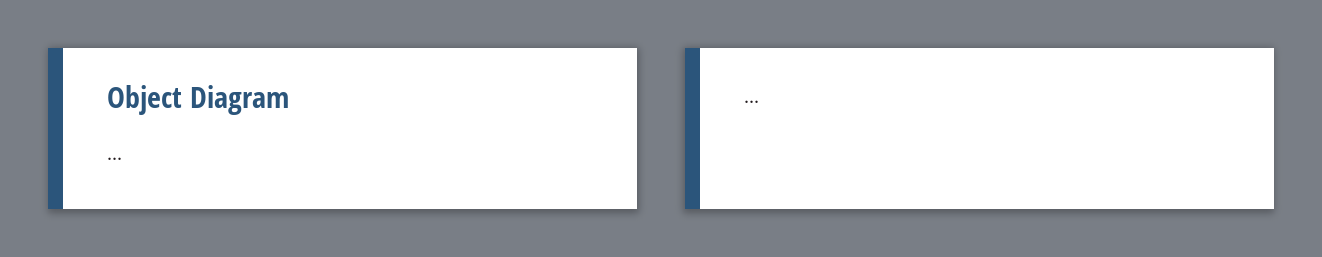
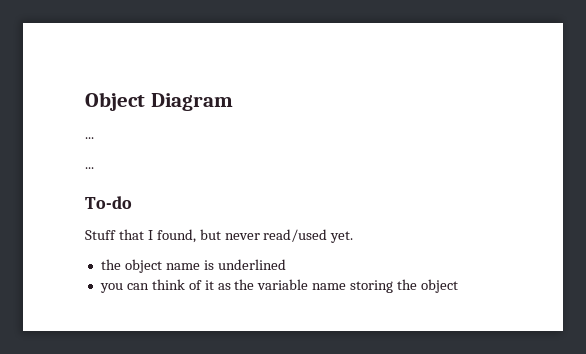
+ To-do
+ Stuff that I found, but never read/used yet.
+ the object name is underlined
+ you can think of it as the variable name storing the object

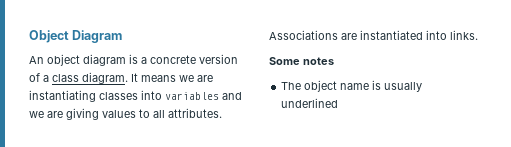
  Object Diagram
- ...
- ...
- To-do
- Stuff that I found, but never read/used yet.
- the object name is underlined
+ An object diagram is a concrete version of a class diagram. It means we are instantiating classes into variables and we are giving values to all attributes. Associations are instantiated into links.
+ Some notes
+ The object name is usually underlined
- you can think of it as the variable name storing the object

